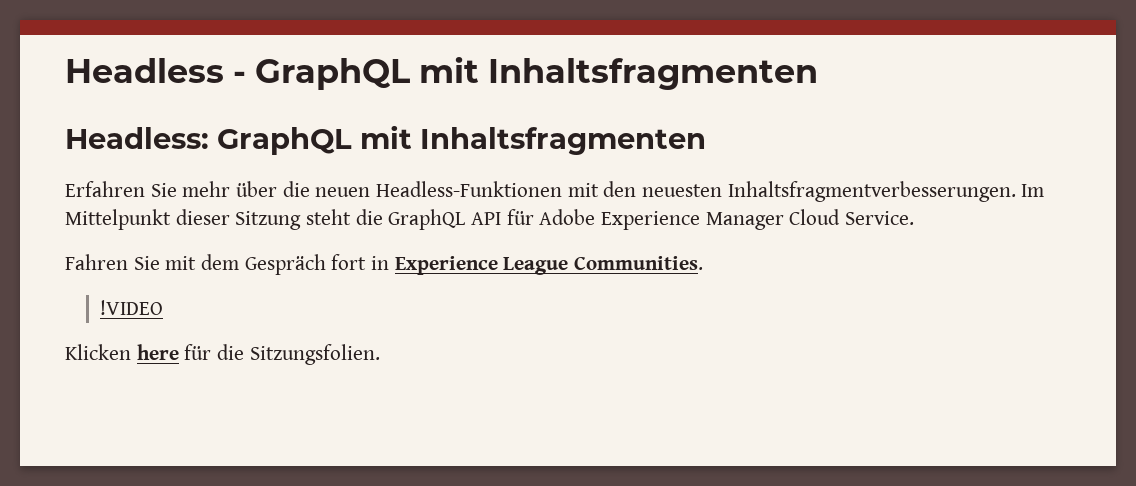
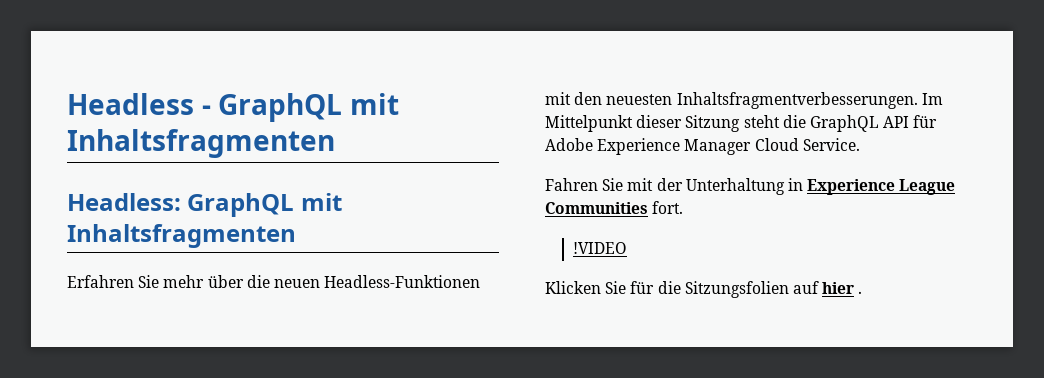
- Fahren Sie mit dem Gespräch fort in Experience League Communities.
+ Fahren Sie mit der Unterhaltung in Experience League Communities fort.
- Klicken here für die Sitzungsfolien.
+ Klicken Sie für die Sitzungsfolien auf hier .

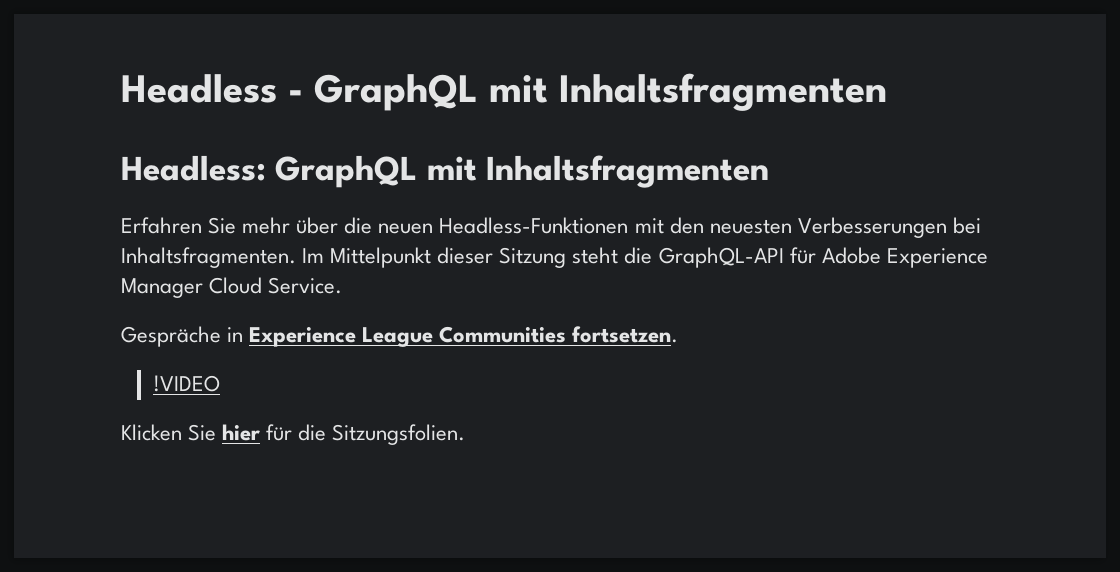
- Erfahren Sie mehr über die neuen Headless-Funktionen mit den neuesten Inhaltsfragmentverbesserungen.
+ Erfahren Sie mehr über die neuen Headless-Funktionen mit den neuesten Verbesserungen bei Inhaltsfragmenten.
- Im Mittelpunkt dieser Sitzung steht die GraphQL API für Adobe Experience Manager Cloud Service.
+ Im Mittelpunkt dieser Sitzung steht die GraphQL-API für Adobe Experience Manager Cloud Service.
- Fahren Sie mit der Unterhaltung in Experience League Communities fort.
+ Gespräche in Experience League Communities fortsetzen.
- Klicken Sie für die Sitzungsfolien auf hier .
+ Klicken Sie hier für die Sitzungsfolien.

